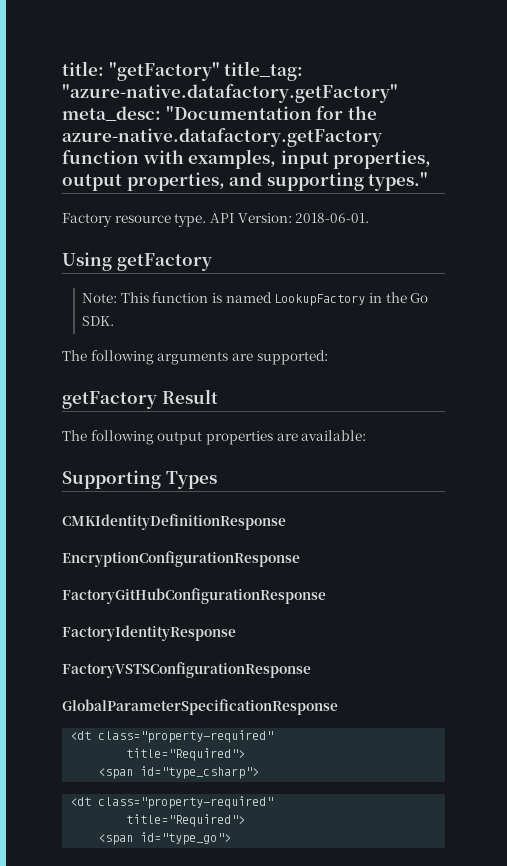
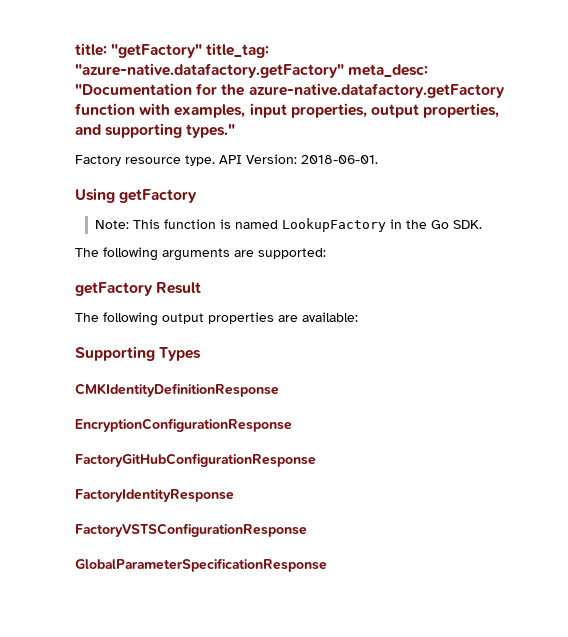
  GlobalParameterSpecificationResponse
- <dt class="property-required"
- title="Required">
- <span id="type_csharp">
- <dt class="property-required"
- title="Required">
- <span id="type_go">

